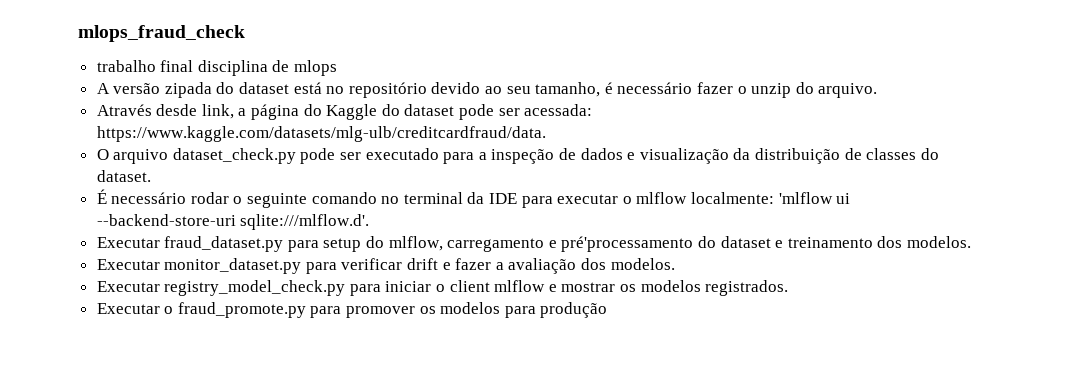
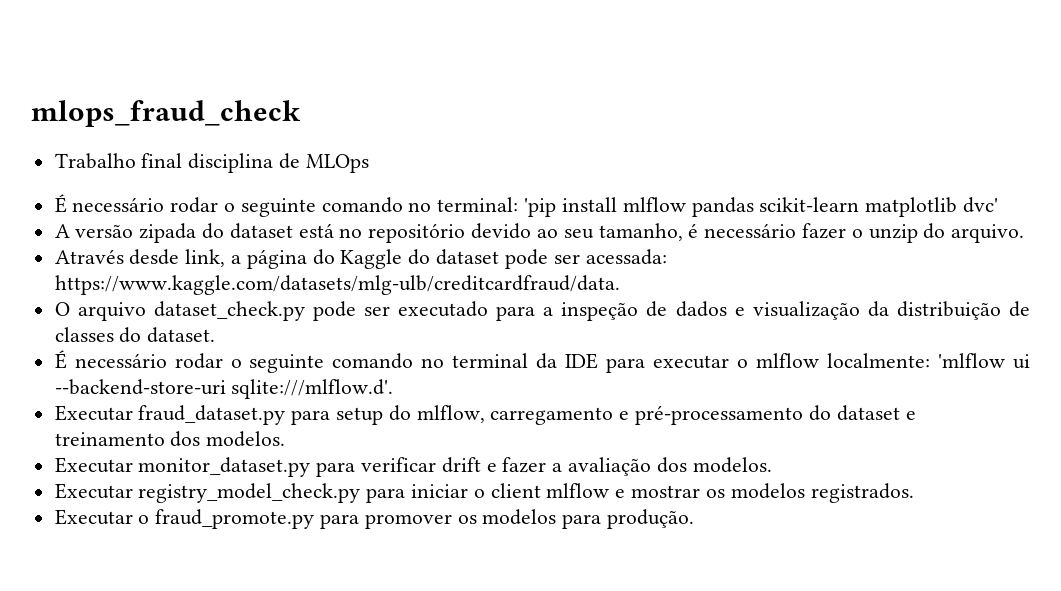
- trabalho final disciplina de mlops
+ Trabalho final disciplina de MLOps
+ É necessário rodar o seguinte comando no terminal: 'pip install mlflow pandas scikit-learn matplotlib dvc'
- Executar fraud_dataset.py para setup do mlflow, carregamento e pré'processamento do dataset e treinamento dos modelos.
+ Executar fraud_dataset.py para setup do mlflow, carregamento e pré-processamento do dataset e treinamento dos modelos.
- Executar o fraud_promote.py para promover os modelos para produção
+ Executar o fraud_promote.py para promover os modelos para produção.

